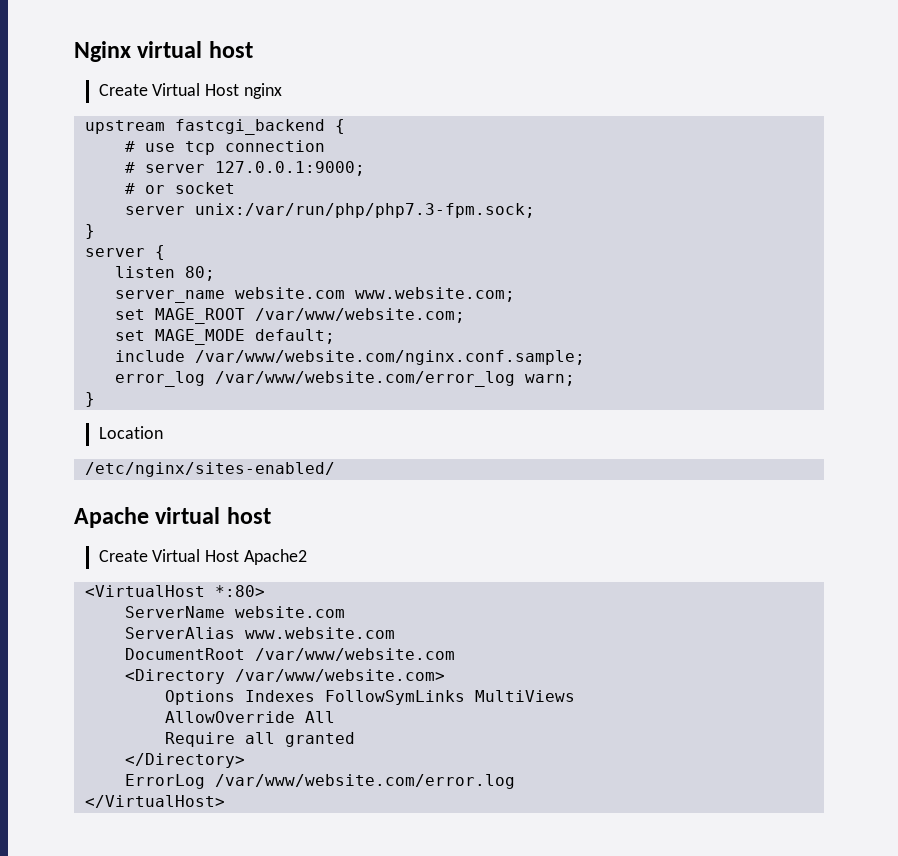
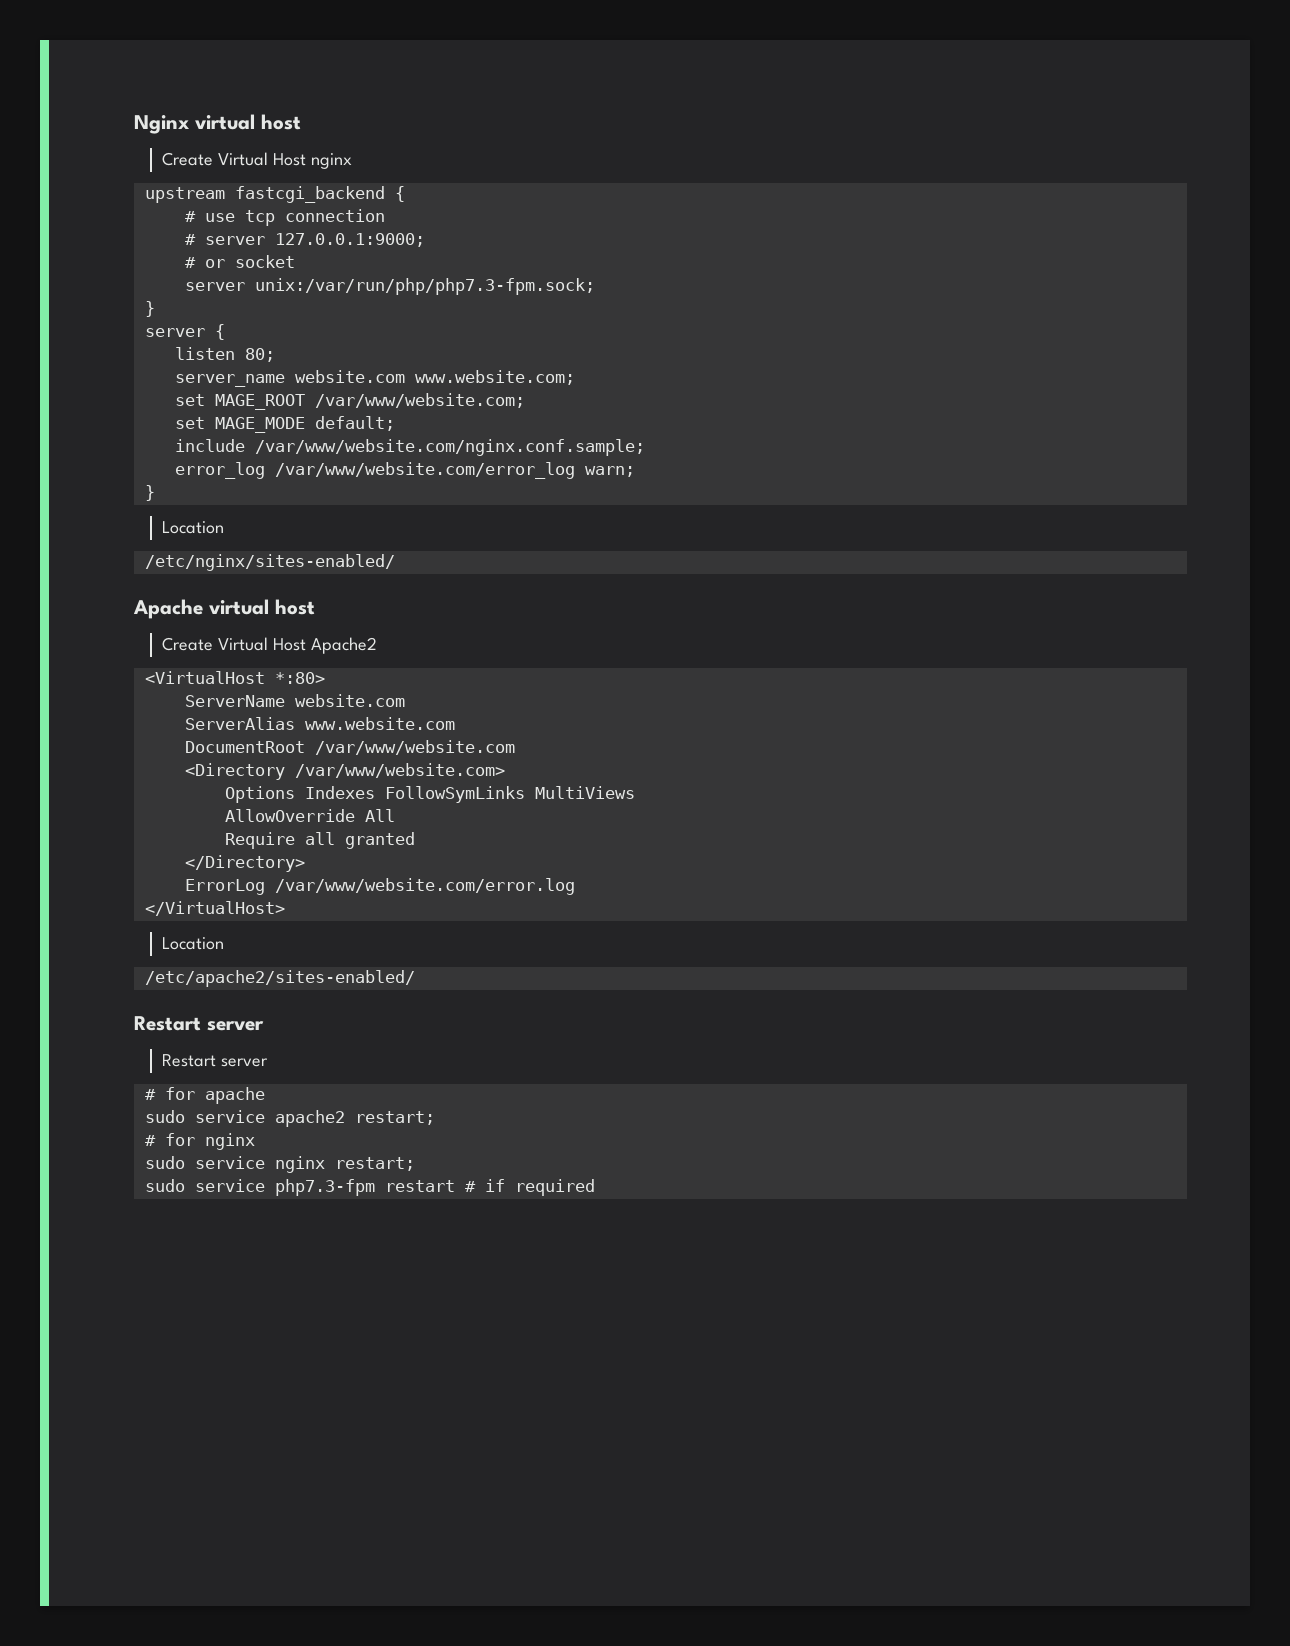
  </VirtualHost>
+ Location
+ /etc/apache2/sites-enabled/
+ Restart server
+ Restart server
+ # for apache
+ sudo service apache2 restart;
+ # for nginx
+ sudo service nginx restart;
+ sudo service php7.3-fpm restart # if required

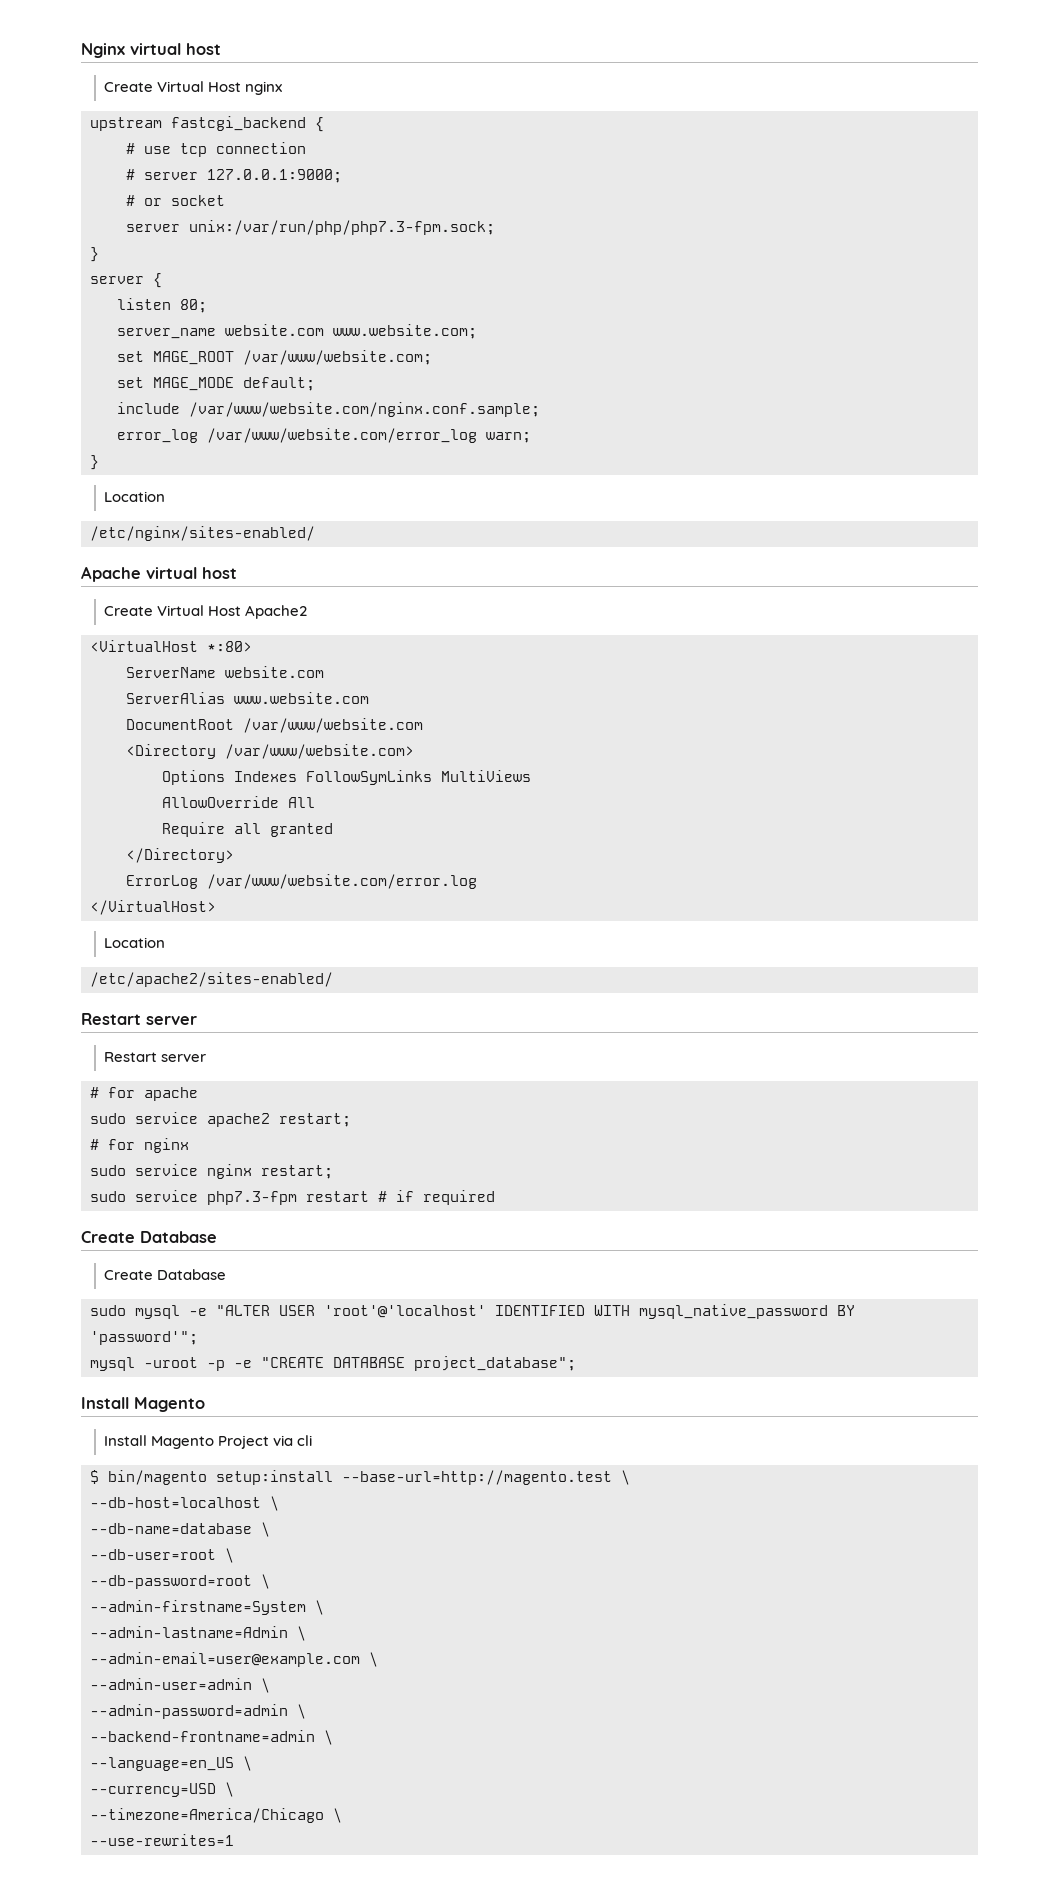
  sudo service php7.3-fpm restart # if required
+ Create Database
+ Create Database
+ sudo mysql -e "ALTER USER 'root'@'localhost' IDENTIFIED WITH mysql_native_password BY 'password'";
+ mysql -uroot -p -e "CREATE DATABASE project_database";
+ Install Magento
+ Install Magento Project via cli
+ $ bin/magento setup:install --base-url=http://magento.test \
+ --db-host=localhost \
+ --db-name=database \
+ --db-user=root \
+ --db-password=root \
+ --admin-firstname=System \
+ --admin-lastname=Admin \
+ --admin-email=user@example.com \
+ --admin-user=admin \
+ --admin-password=admin \
+ --backend-frontname=admin \
+ --language=en_US \
+ --currency=USD \
+ --timezone=America/Chicago \
+ --use-rewrites=1

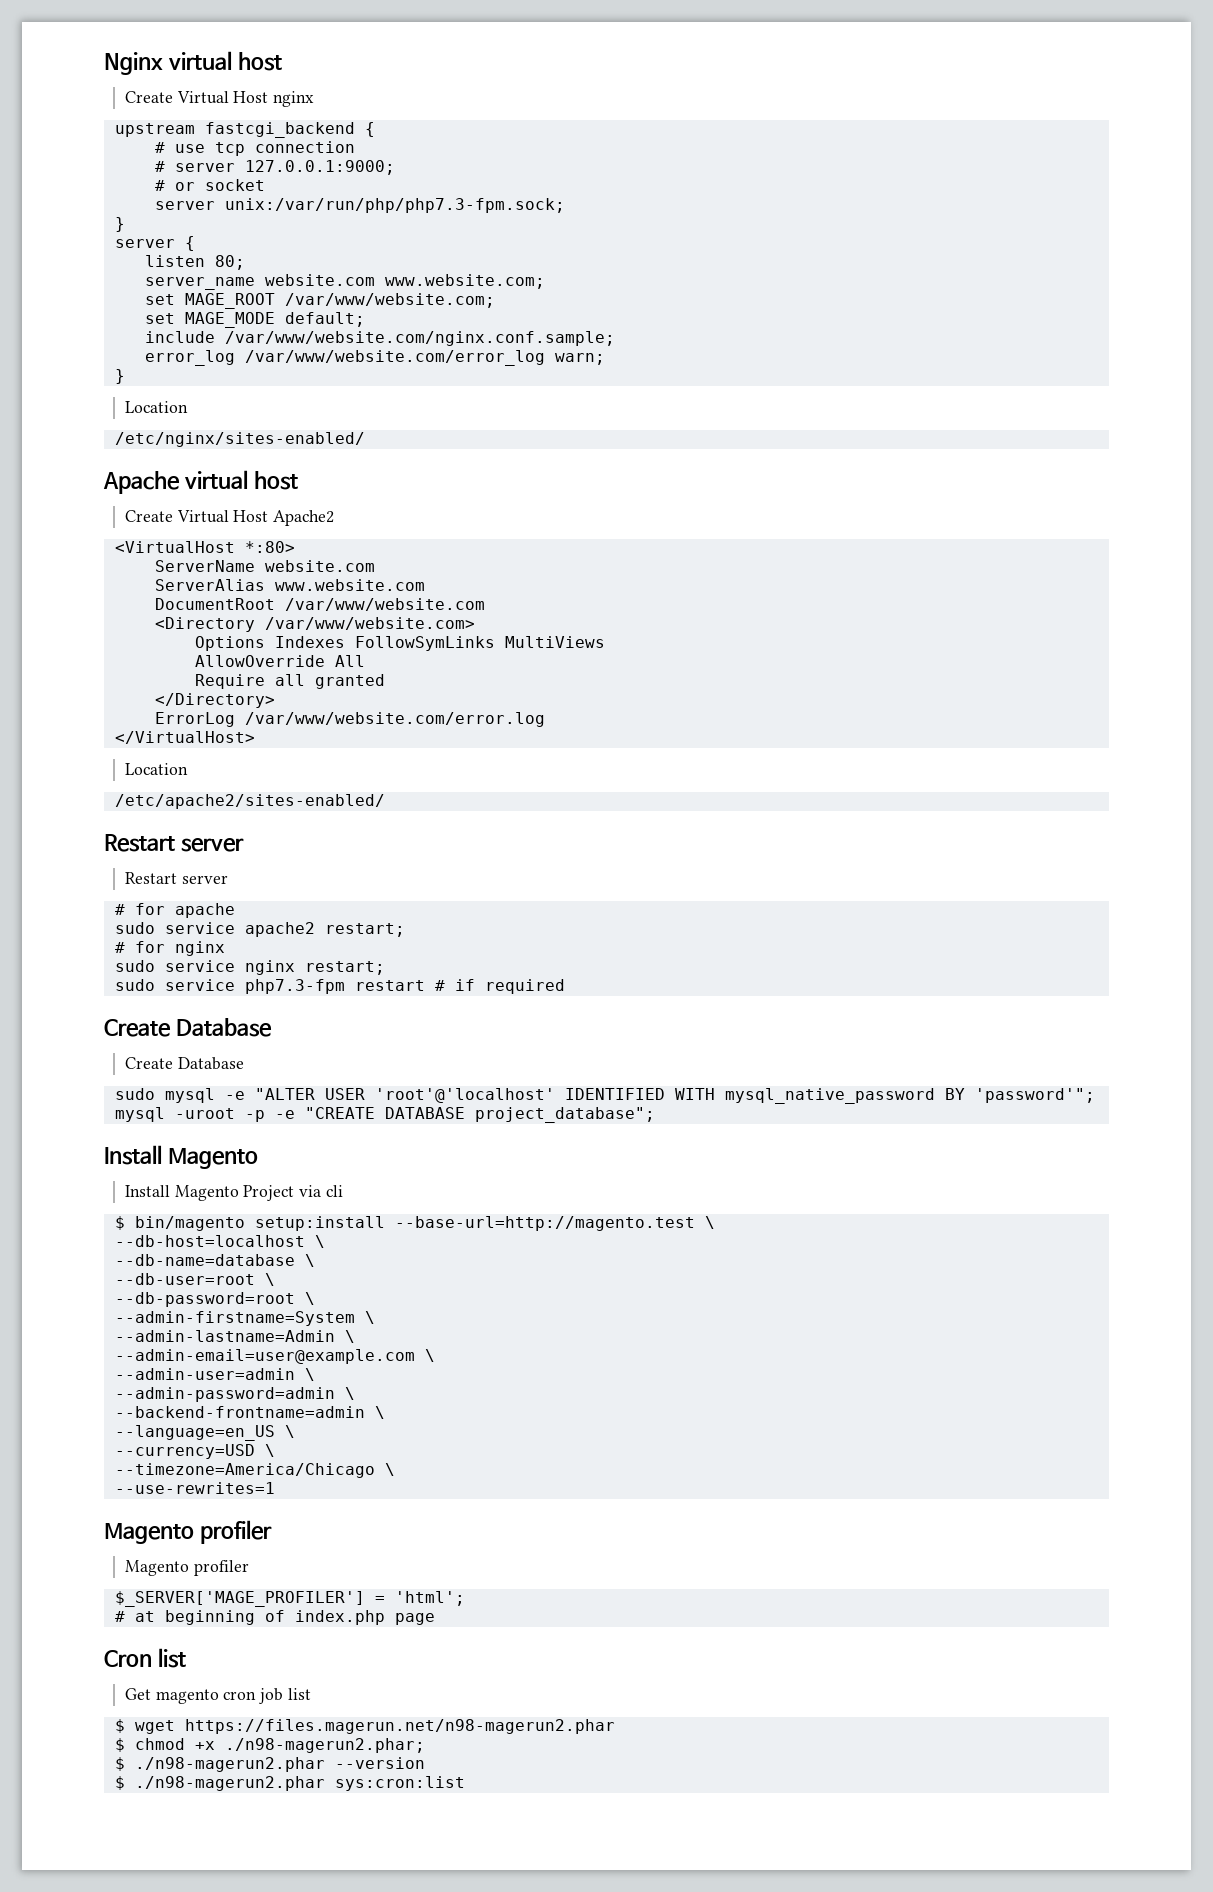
  --use-rewrites=1
+ Magento profiler
+ Magento profiler
+ $_SERVER['MAGE_PROFILER'] = 'html';
+ # at beginning of index.php page
+ Cron list
+ Get magento cron job list
+ $ wget https://files.magerun.net/n98-magerun2.phar
+ $ chmod +x ./n98-magerun2.phar;
+ $ ./n98-magerun2.phar --version
+ $ ./n98-magerun2.phar sys:cron:list

